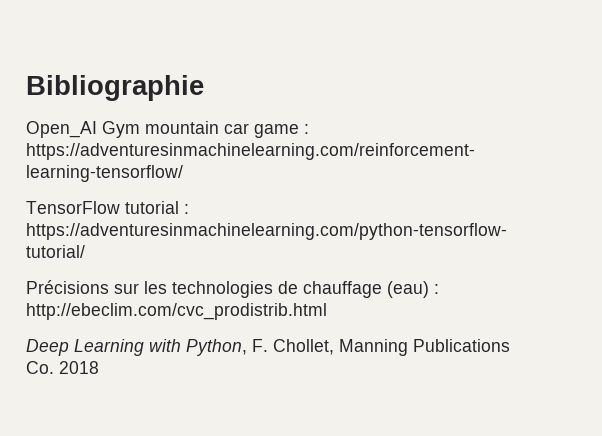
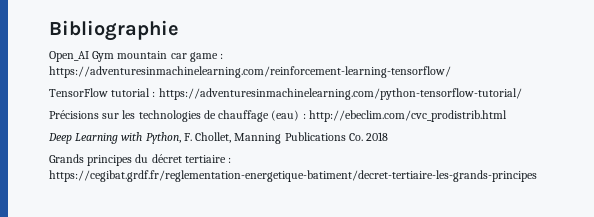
+ Grands principes du décret tertiaire : https://cegibat.grdf.fr/reglementation-energetique-batiment/decret-tertiaire-les-grands-principes

